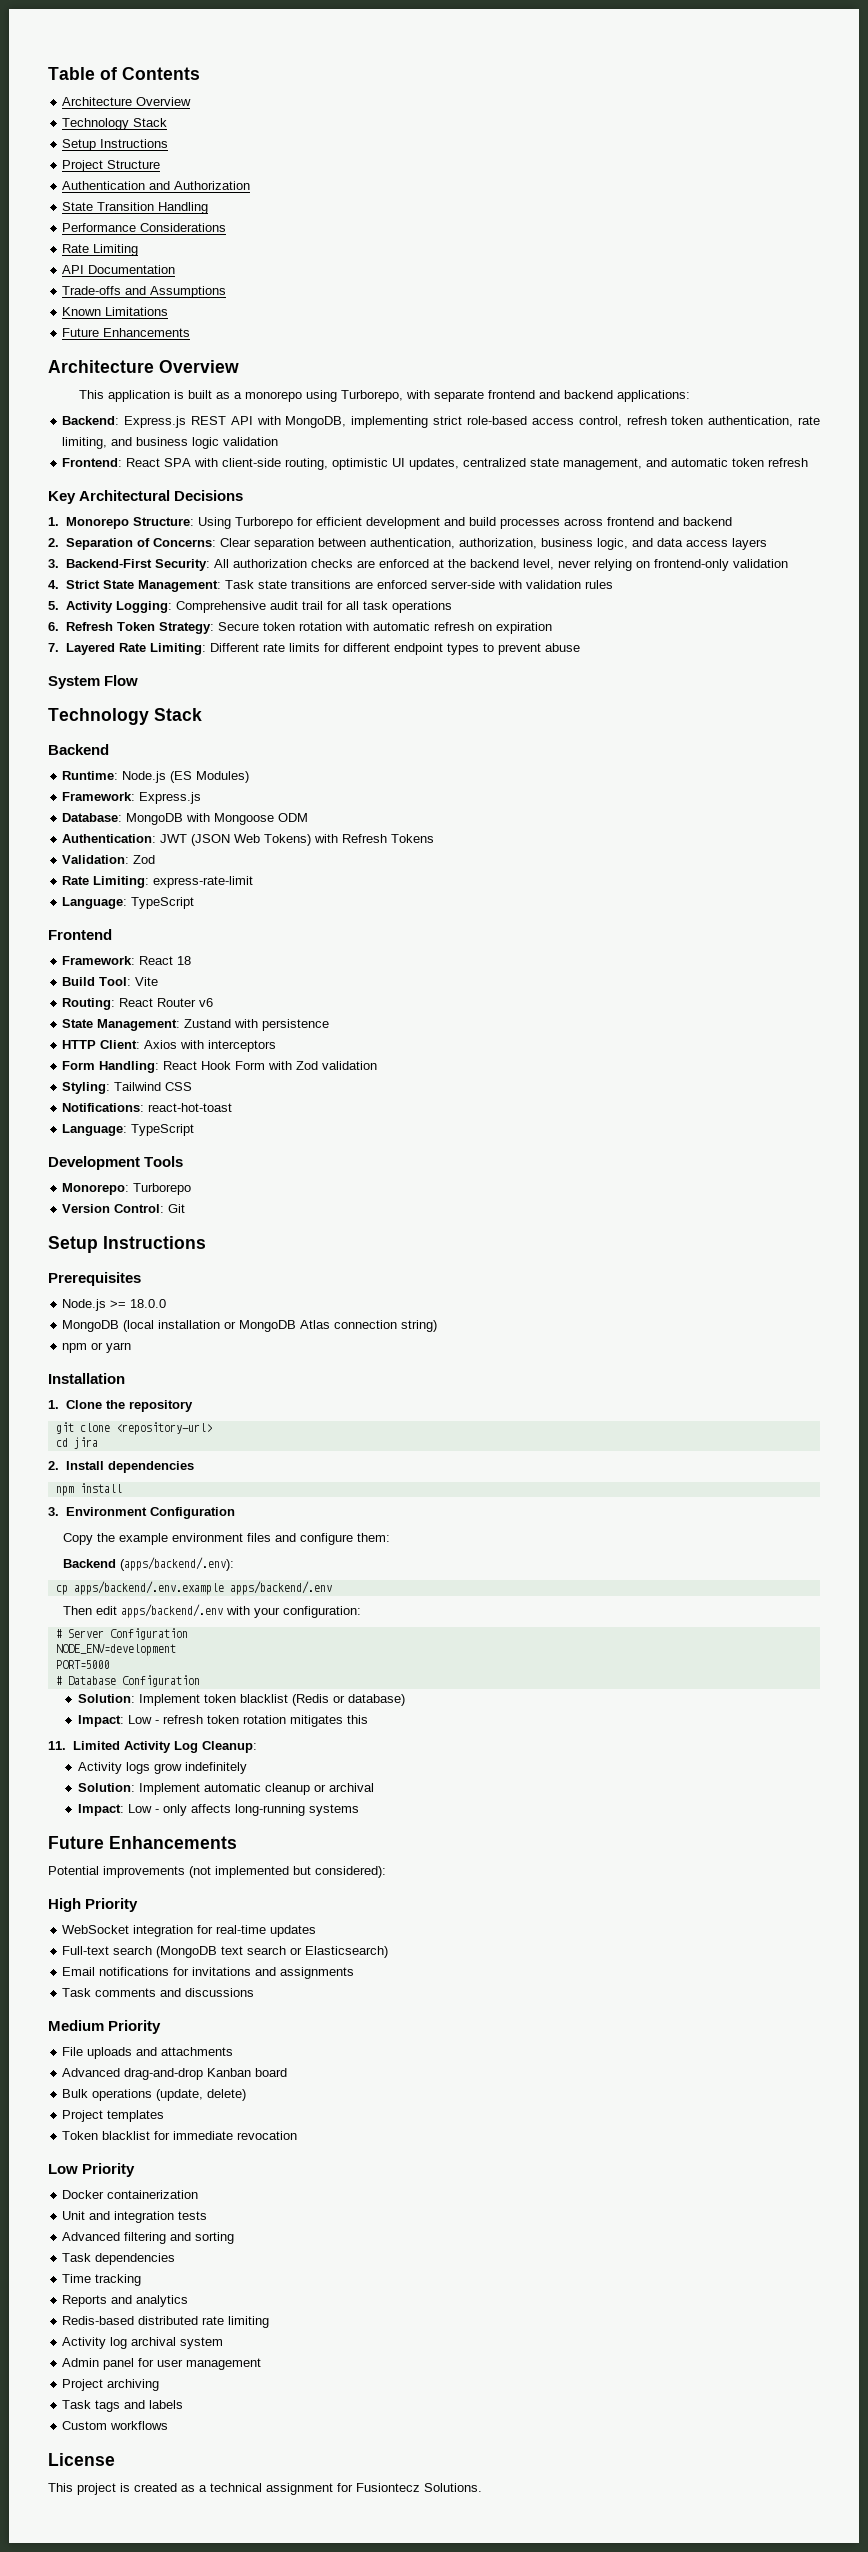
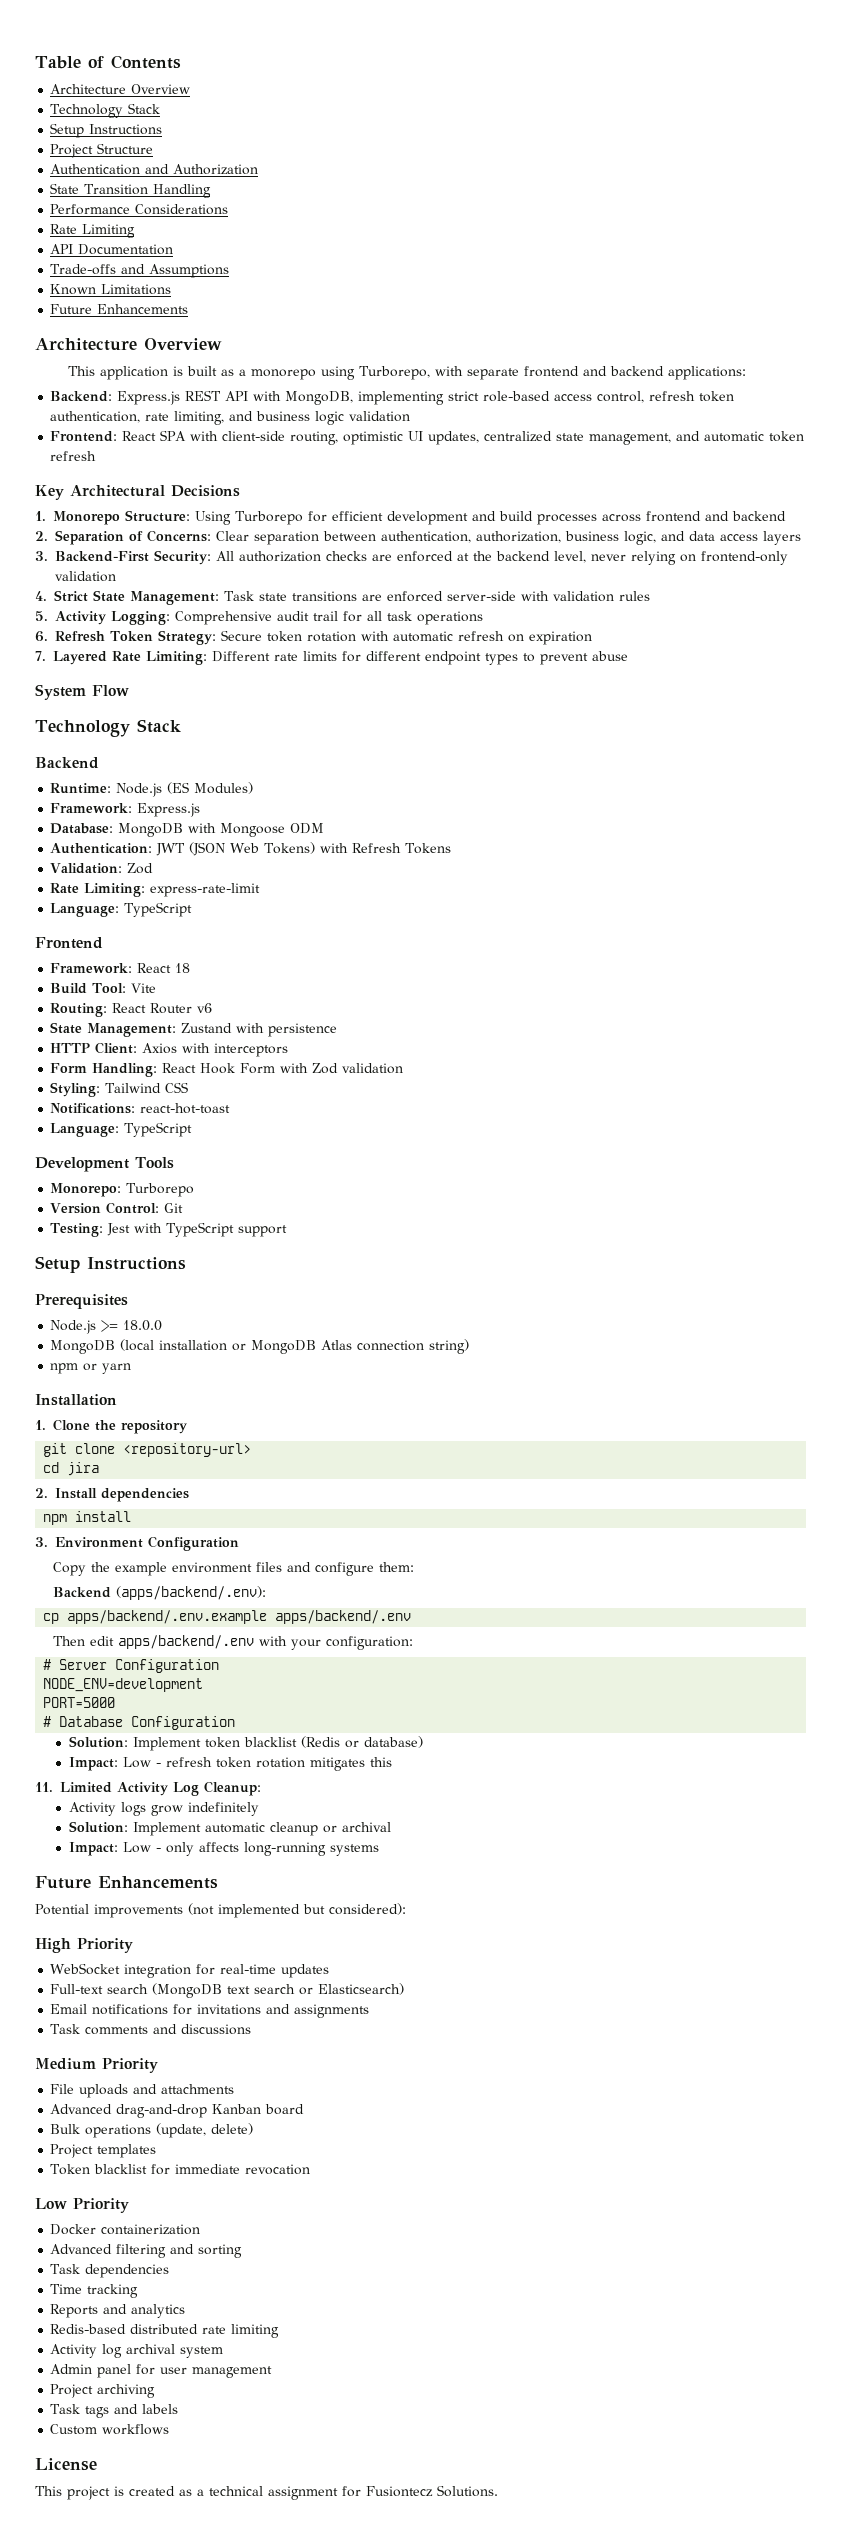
+ Testing: Jest with TypeScript support
- Unit and integration tests

